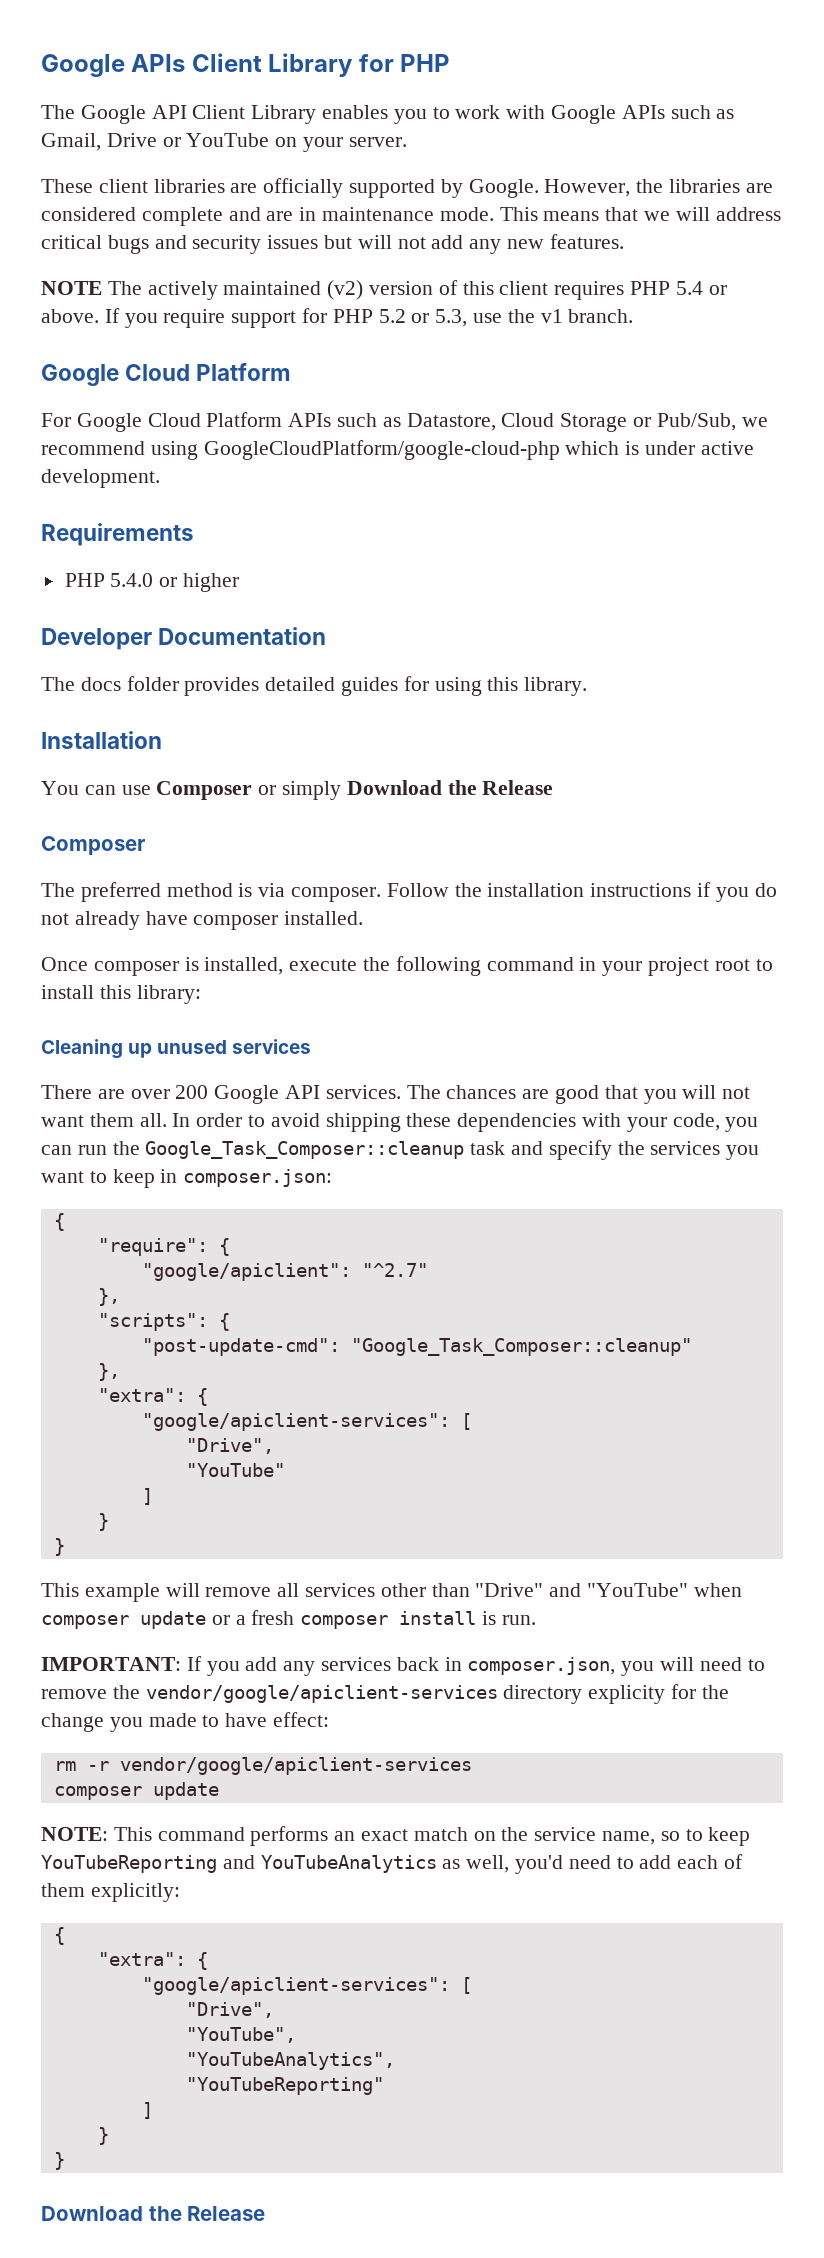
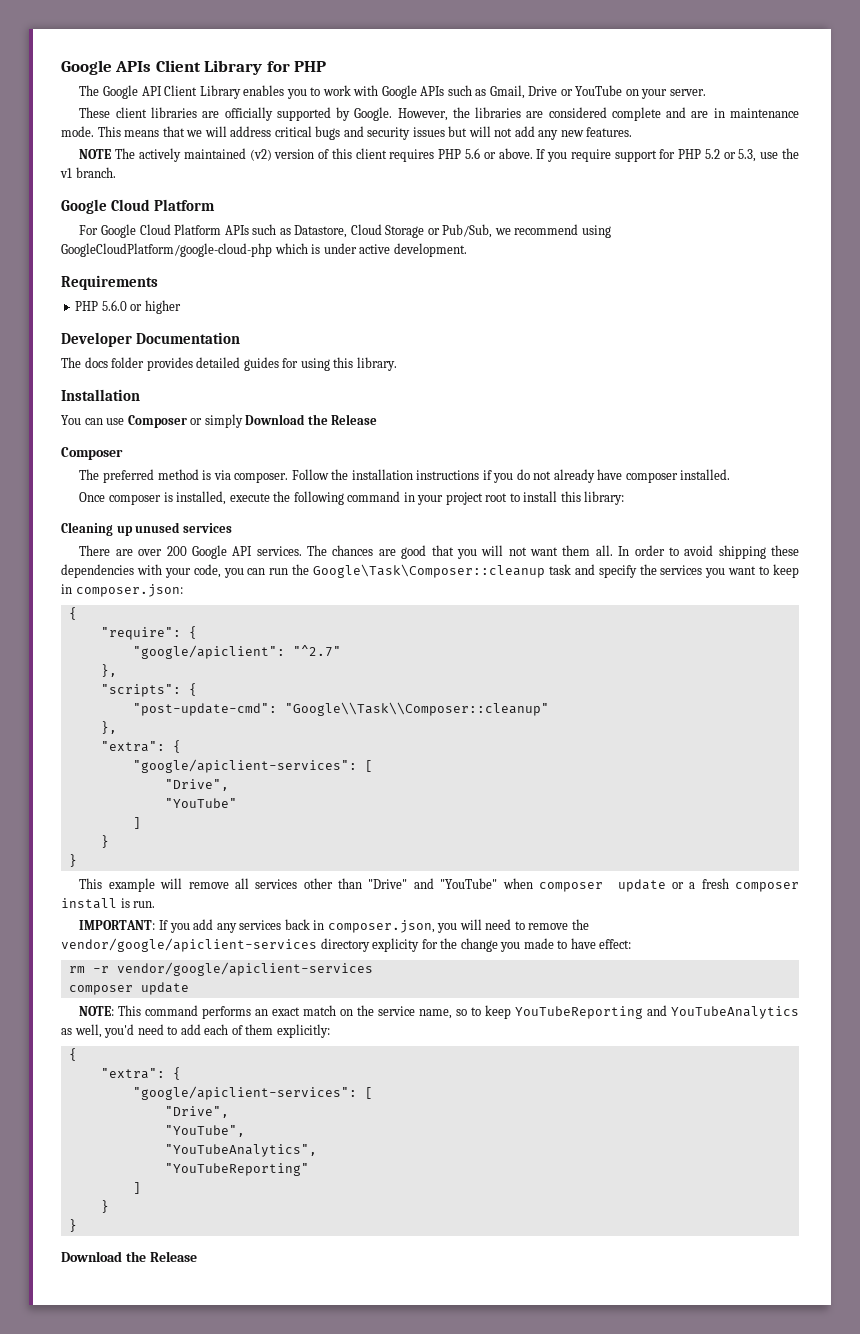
- NOTE The actively maintained (v2) version of this client requires PHP 5.4 or above.
+ NOTE The actively maintained (v2) version of this client requires PHP 5.6 or above.
- PHP 5.4.0 or higher
+ PHP 5.6.0 or higher
- In order to avoid shipping these dependencies with your code, you can run the Google_Task_Composer::cleanup task and specify the services you want to keep in composer.json:
+ In order to avoid shipping these dependencies with your code, you can run the Google\Task\Composer::cleanup task and specify the services you want to keep in composer.json:
- "post-update-cmd": "Google_Task_Composer::cleanup"
+ "post-update-cmd": "Google\\Task\\Composer::cleanup"

